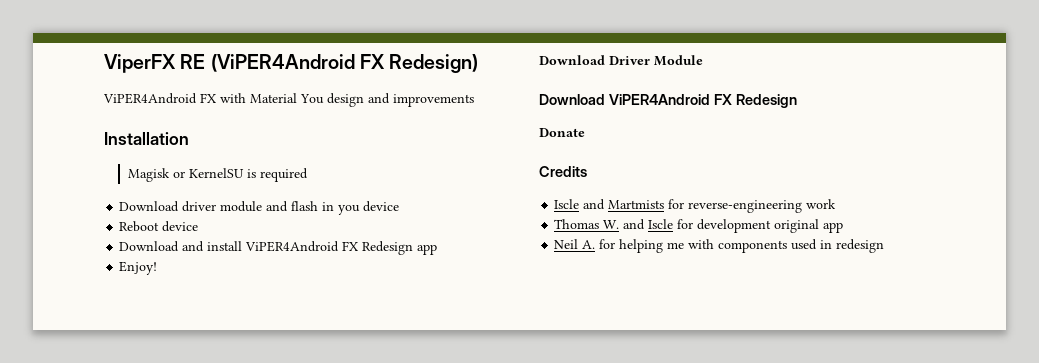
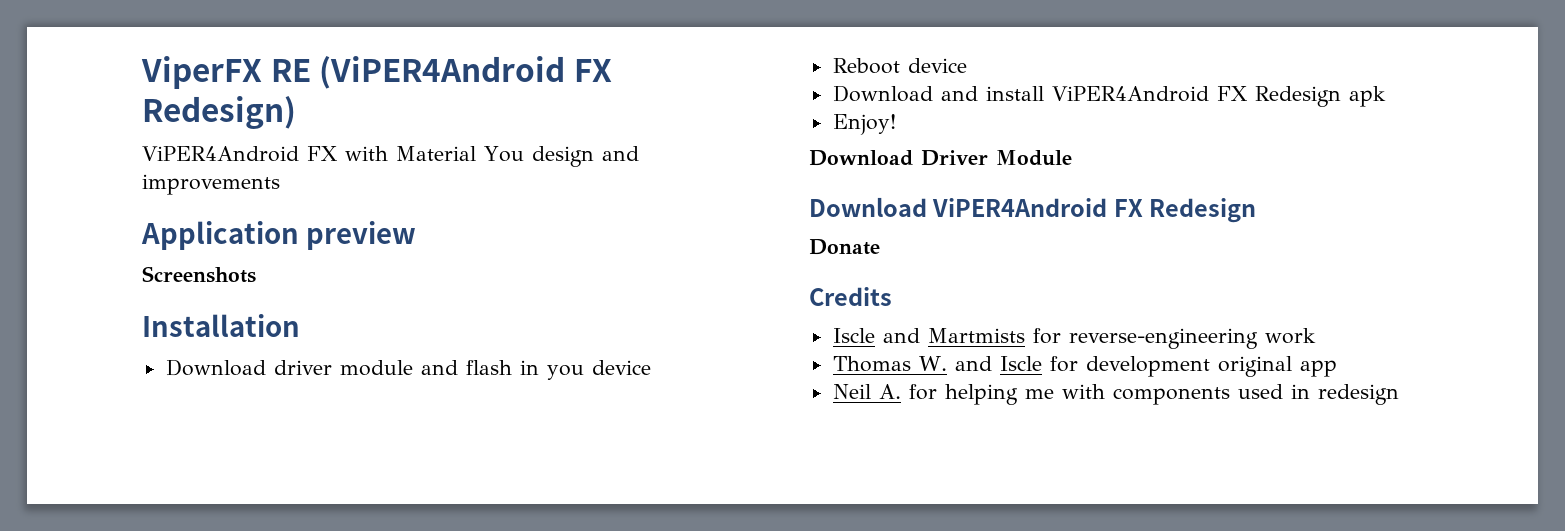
+ Application preview
+ Screenshots
  Installation
- Magisk or KernelSU is required
- Download and install ViPER4Android FX Redesign app
+ Download and install ViPER4Android FX Redesign apk

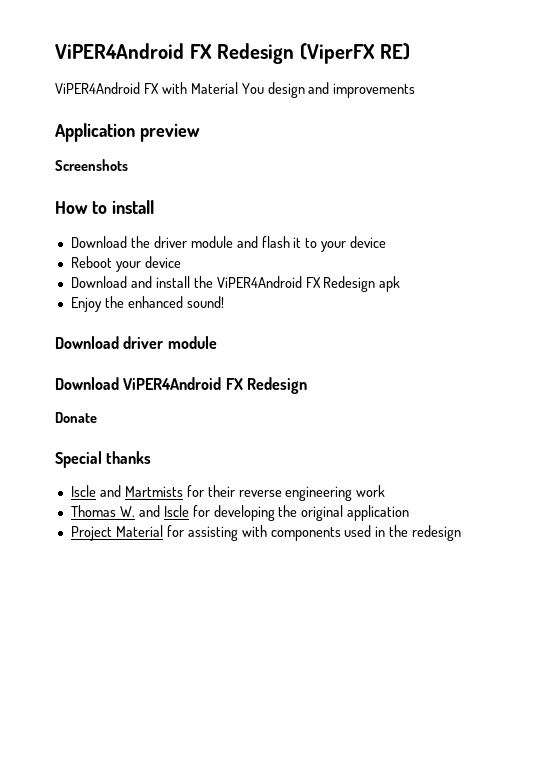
- ViperFX RE (ViPER4Android FX Redesign)
+ ViPER4Android FX Redesign (ViperFX RE)
- Installation
- Download driver module and flash in you device
+ How to install
+ Download the driver module and flash it to your device
- Reboot device
+ Reboot your device
- Download and install ViPER4Android FX Redesign apk
+ Download and install the ViPER4Android FX Redesign apk
- Enjoy!
- Download Driver Module
+ Enjoy the enhanced sound!
+ Download driver module
- Credits
+ Special thanks
- Iscle and Martmists for reverse-engineering work
+ Iscle and Martmists for their reverse engineering work
- Thomas W. and Iscle for development original app
- Neil A. for helping me with components used in redesign
+ Thomas W. and Iscle for developing the original application
+ Project Material for assisting with components used in the redesign

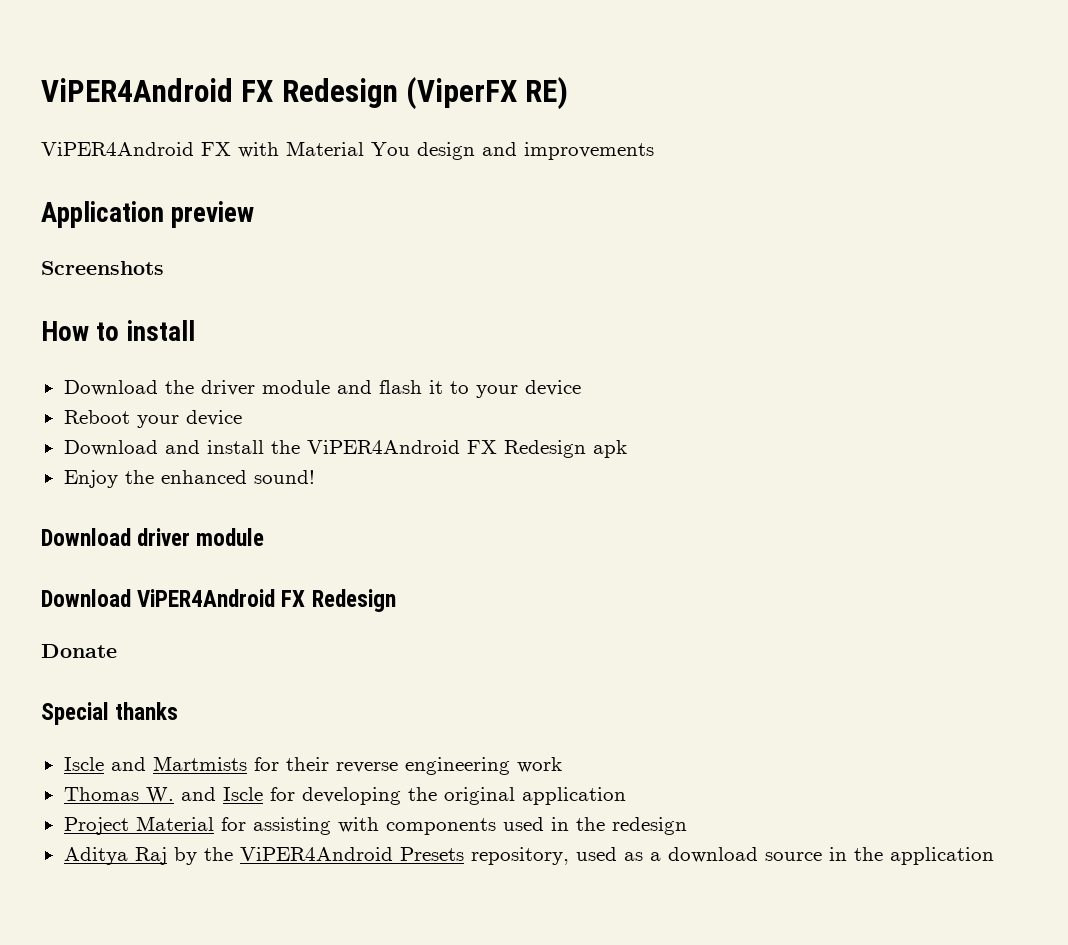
+ Aditya Raj by the ViPER4Android Presets repository, used as a download source in the application

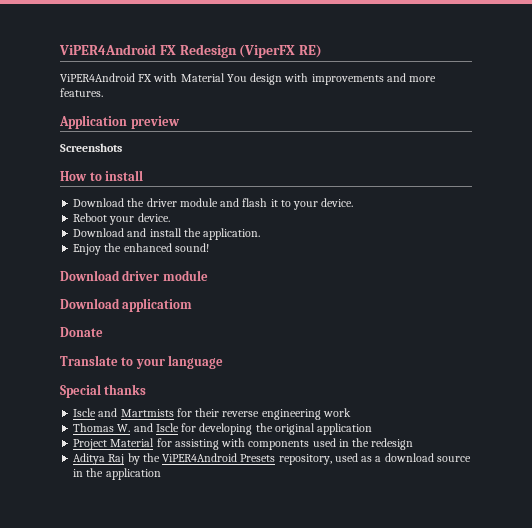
- ViPER4Android FX with Material You design and improvements
+ ViPER4Android FX with Material You design with improvements and more features.
- Download the driver module and flash it to your device
+ Download the driver module and flash it to your device.
- Reboot your device
+ Reboot your device.
- Download and install the ViPER4Android FX Redesign apk
+ Download and install the application.
- Download ViPER4Android FX Redesign
+ Download applicatiom
  Donate
+ Translate to your language

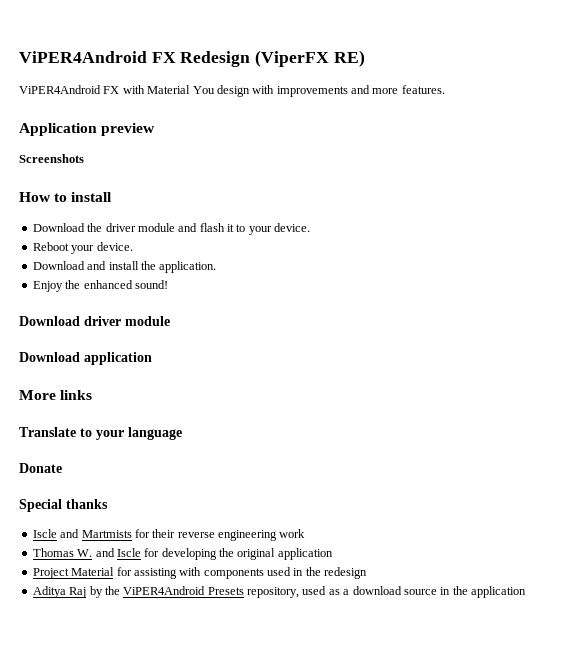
- Download applicatiom
- Donate
+ Download application
+ More links
+ Donate

